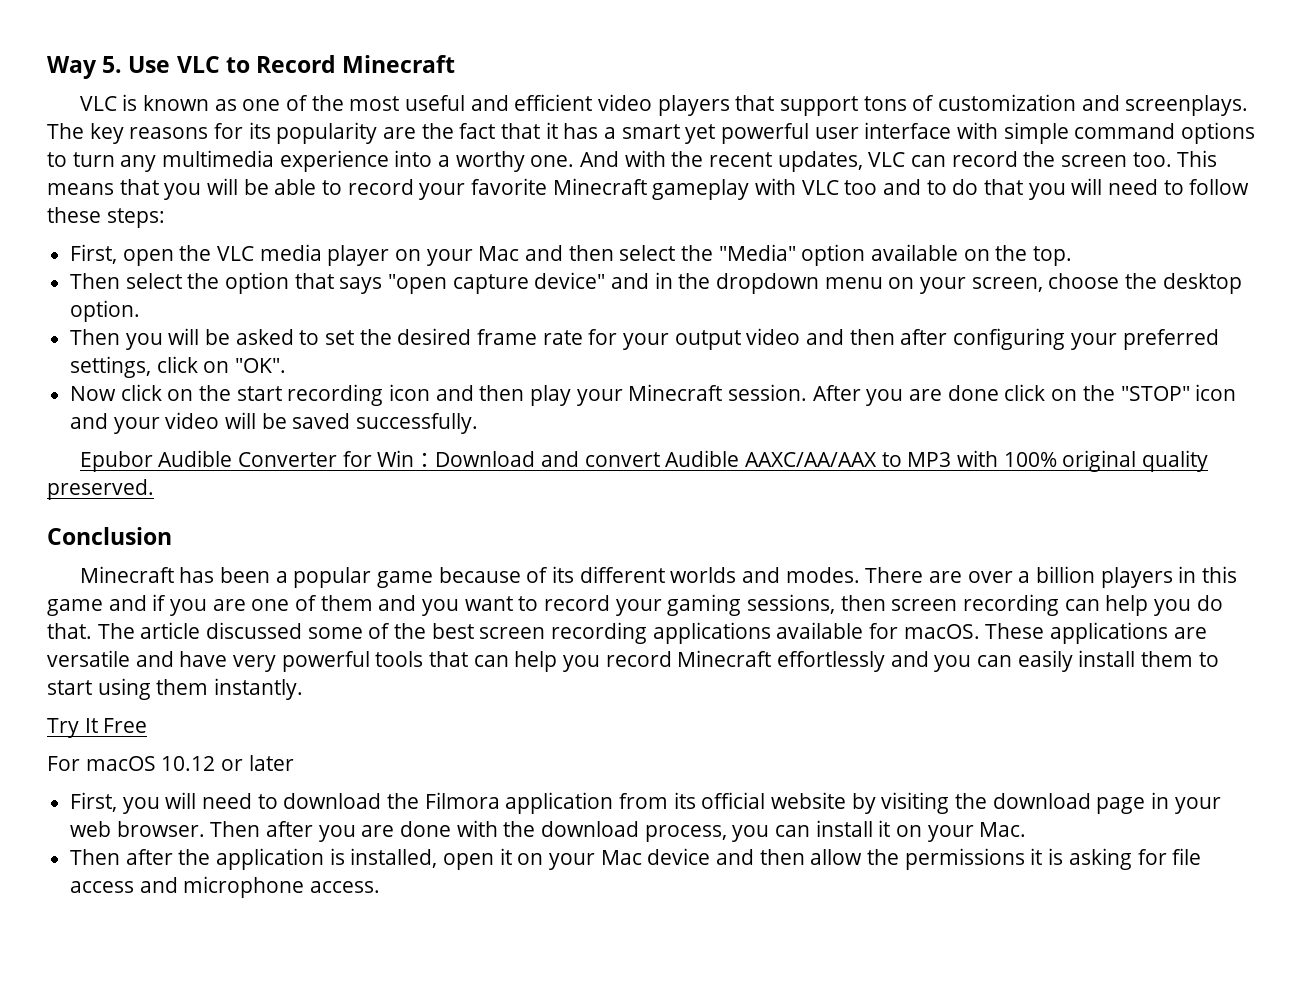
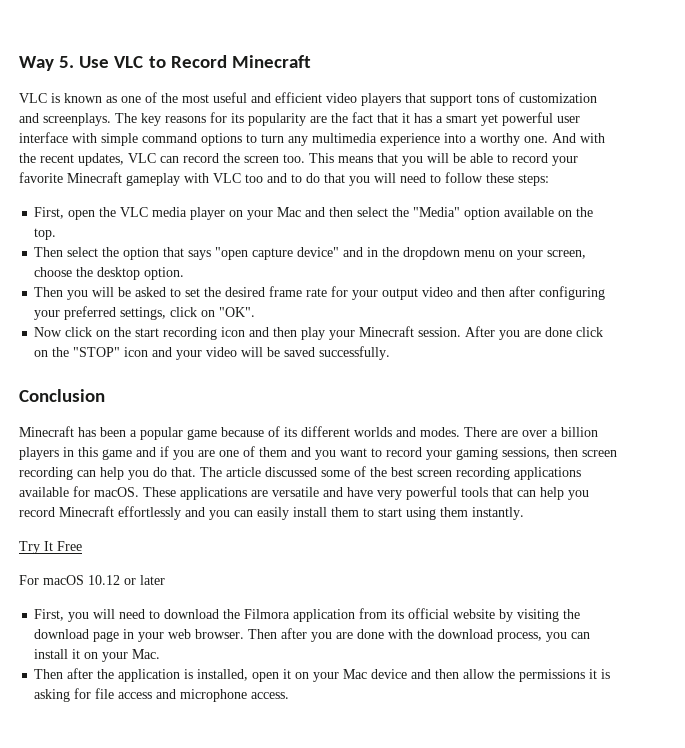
- Epubor Audible Converter for Win：Download and convert Audible AAXC/AA/AAX to MP3 with 100% original quality preserved.

